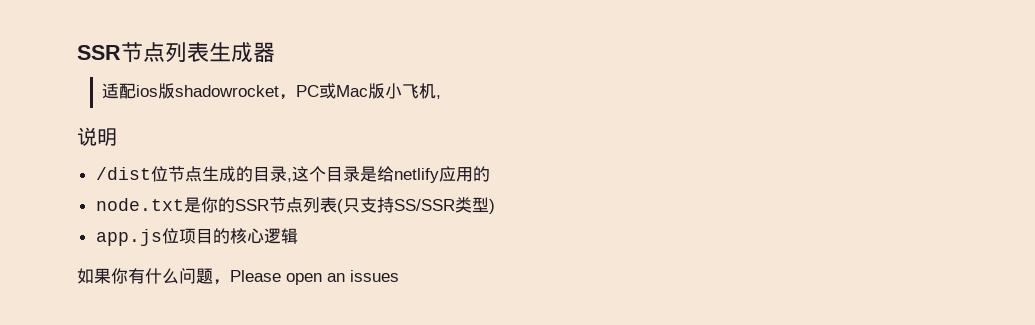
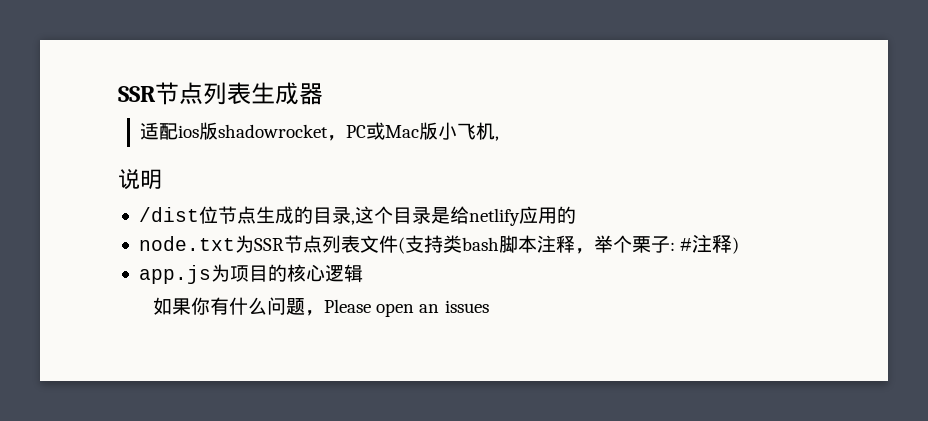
- node.txt是你的SSR节点列表(只支持SS/SSR类型)
+ node.txt为SSR节点列表文件(支持类bash脚本注释，举个栗子: #注释)
- app.js位项目的核心逻辑
+ app.js为项目的核心逻辑

